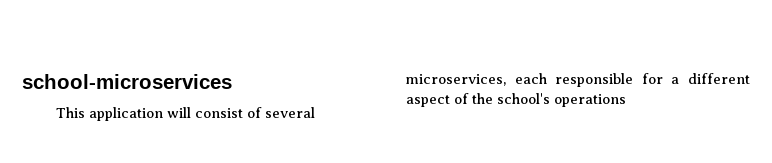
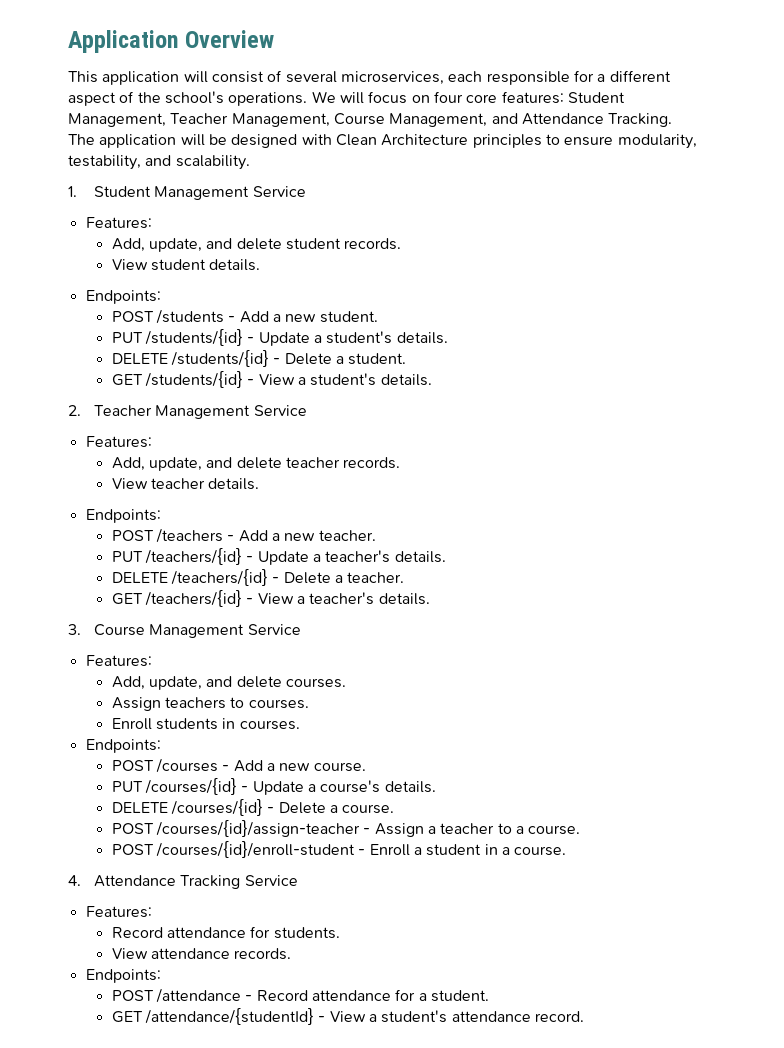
- school-microservices
+ Application Overview
- This application will consist of several microservices, each responsible for a different aspect of the school's operations
+ This application will consist of several microservices, each responsible for a different aspect of the school's operations. We will focus on four core features: Student Management, Teacher Management, Course Management, and Attendance Tracking. The application will be designed with Clean Architecture principles to ensure modularity, testability, and scalability.
+ 1. Student Management Service
+ Features:
+ Add, update, and delete student records.
+ View student details.
+ Endpoints:
+ POST /students - Add a new student.
+ PUT /students/{id} - Update a student's details.
+ DELETE /students/{id} - Delete a student.
+ GET /students/{id} - View a student's details.
+ 2. Teacher Management Service
+ Features:
+ Add, update, and delete teacher records.
+ View teacher details.
+ Endpoints:
+ POST /teachers - Add a new teacher.
+ PUT /teachers/{id} - Update a teacher's details.
+ DELETE /teachers/{id} - Delete a teacher.
+ GET /teachers/{id} - View a teacher's details.
+ 3. Course Management Service
+ Features:
+ Add, update, and delete courses.
+ Assign teachers to courses.
+ Enroll students in courses.
+ Endpoints:
+ POST /courses - Add a new course.
+ PUT /courses/{id} - Update a course's details.
+ DELETE /courses/{id} - Delete a course.
+ POST /courses/{id}/assign-teacher - Assign a teacher to a course.
+ POST /courses/{id}/enroll-student - Enroll a student in a course.
+ 4. Attendance Tracking Service
+ Features:
+ Record attendance for students.
+ View attendance records.
+ Endpoints:
+ POST /attendance - Record attendance for a student.
+ GET /attendance/{studentId} - View a student's attendance record.

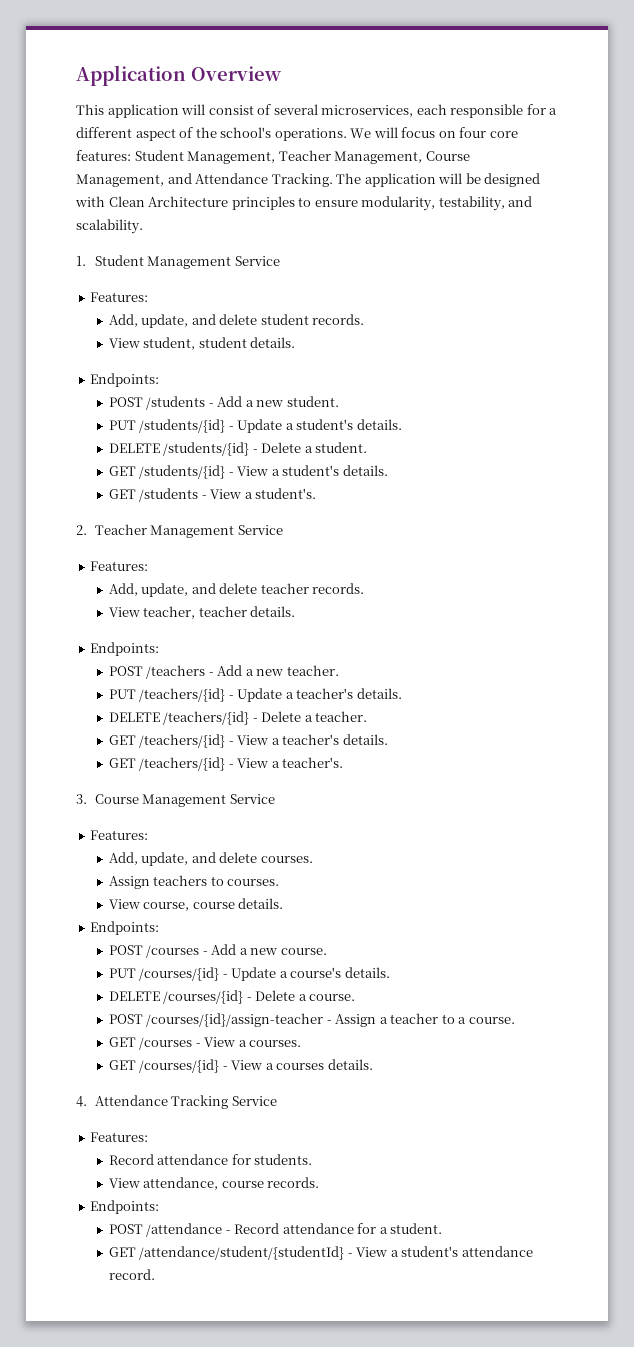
- View student details.
+ View student, student details.
+ GET /students - View a student's.
- View teacher details.
+ View teacher, teacher details.
+ GET /teachers/{id} - View a teacher's.
- Enroll students in courses.
+ View course, course details.
- POST /courses/{id}/enroll-student - Enroll a student in a course.
+ GET /courses - View a courses.
+ GET /courses/{id} - View a courses details.
- View attendance records.
+ View attendance, course records.
- GET /attendance/{studentId} - View a student's attendance record.
+ GET /attendance/student/{studentId} - View a student's attendance record.

